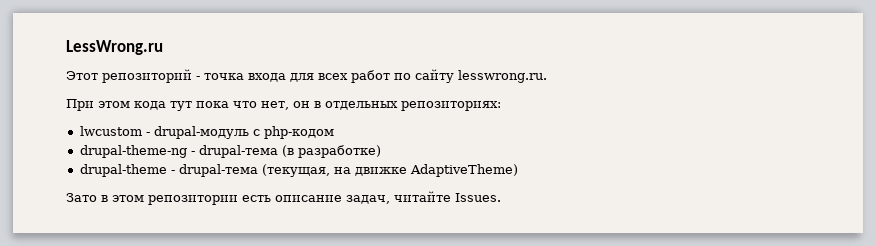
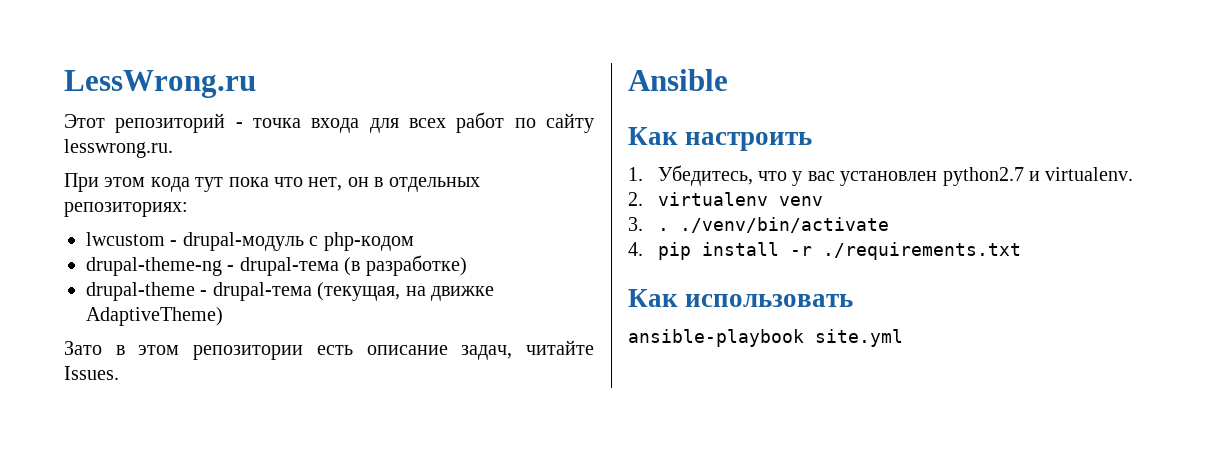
+ Ansible
+ Как настроить
+ 1. Убедитесь, что у вас установлен python2.7 и virtualenv.
+ 2. virtualenv venv
+ 3. . ./venv/bin/activate
+ 4. pip install -r ./requirements.txt
+ Как использовать
+ ansible-playbook site.yml

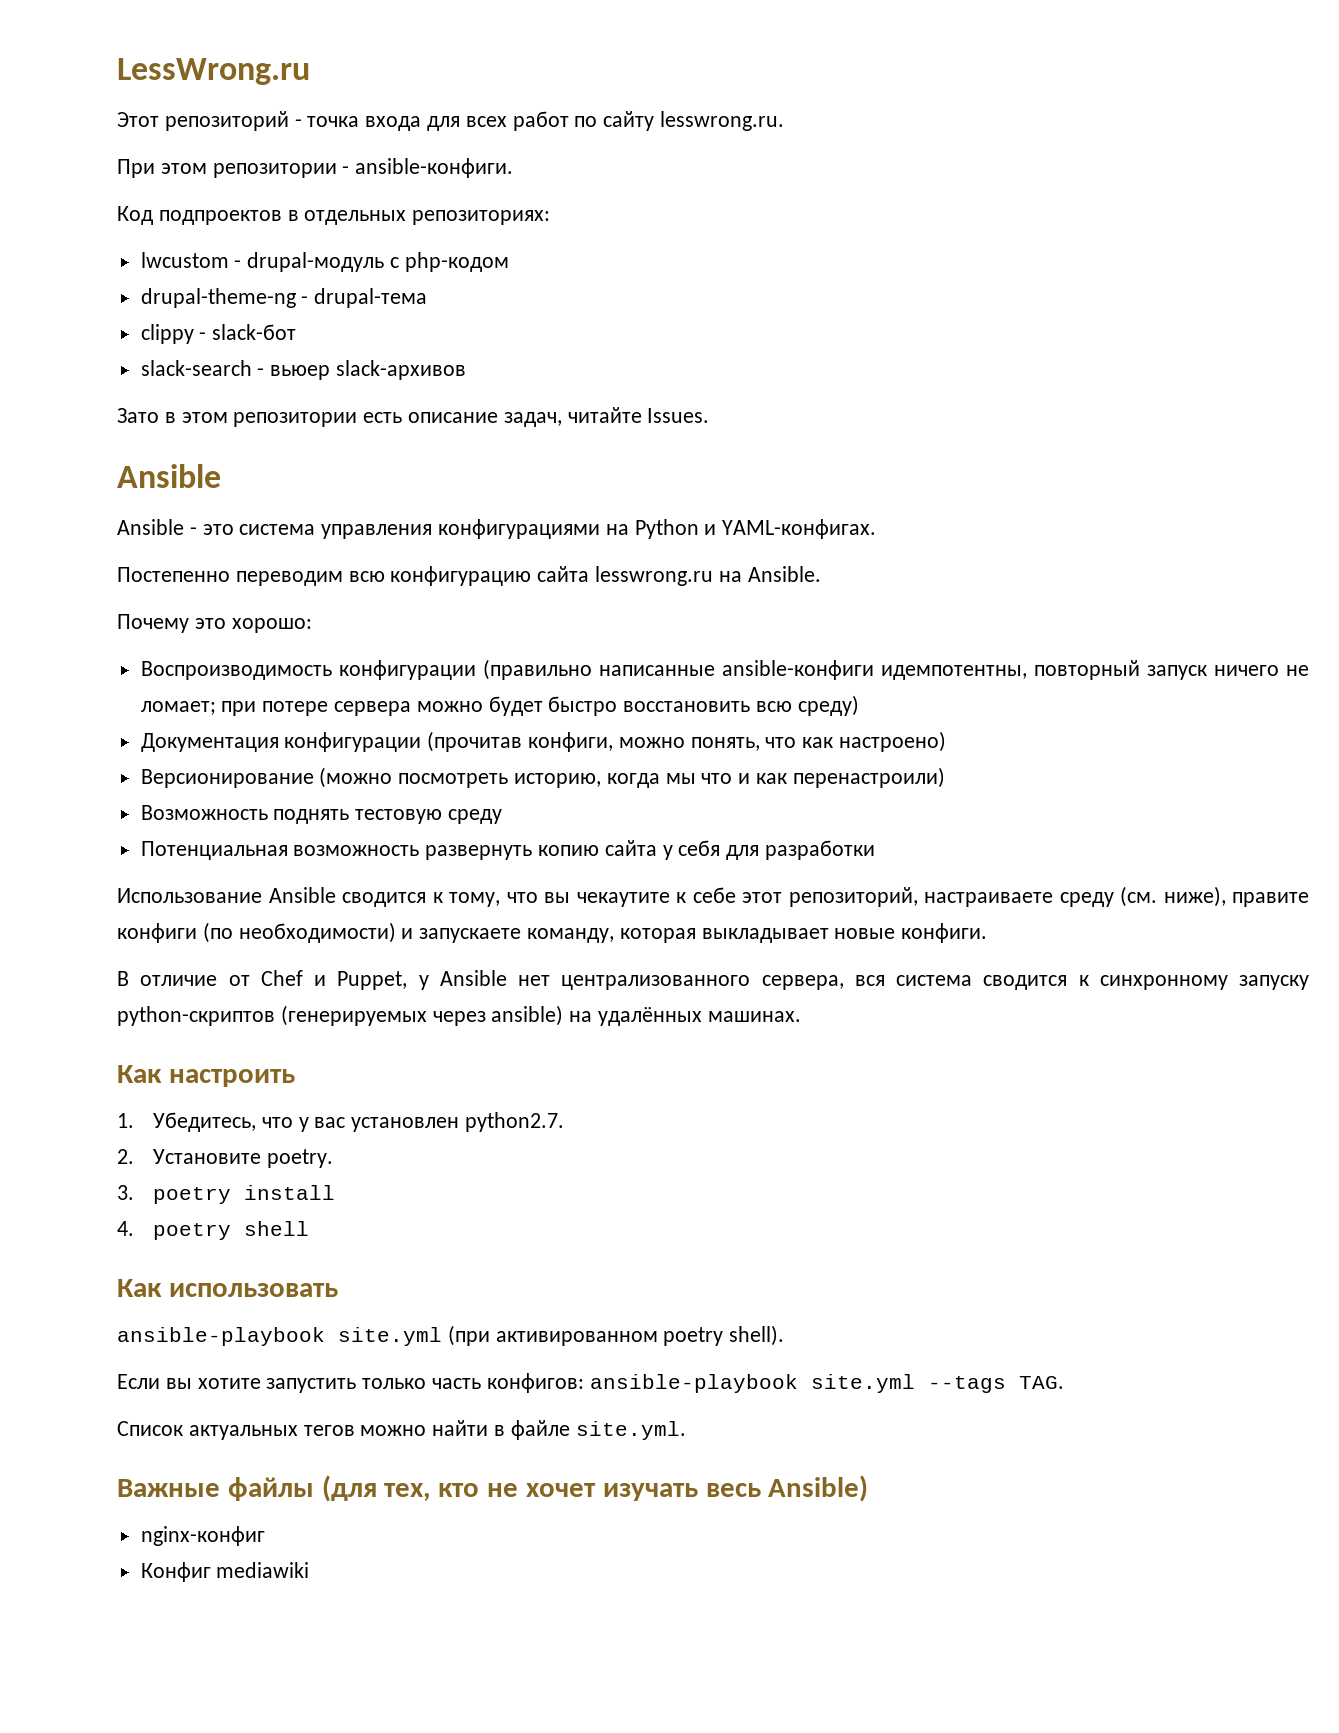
- При этом кода тут пока что нет, он в отдельных репозиториях:
+ При этом репозитории - ansible-конфиги.
+ Код подпроектов в отдельных репозиториях:
- drupal-theme-ng - drupal-тема (в разработке)
- drupal-theme - drupal-тема (текущая, на движке AdaptiveTheme)
+ drupal-theme-ng - drupal-тема
+ clippy - slack-бот
+ slack-search - вьюер slack-архивов
+ Ansible - это система управления конфигурациями на Python и YAML-конфигах.
+ Постепенно переводим всю конфигурацию сайта lesswrong.ru на Ansible.
+ Почему это хорошо:
+ Воспроизводимость конфигурации (правильно написанные ansible-конфиги идемпотентны, повторный запуск ничего не ломает; при потере сервера можно будет быстро восстановить всю среду)
+ Документация конфигурации (прочитав конфиги, можно понять, что как настроено)
+ Версионирование (можно посмотреть историю, когда мы что и как перенастроили)
+ Возможность поднять тестовую среду
+ Потенциальная возможность развернуть копию сайта у себя для разработки
+ Использование Ansible сводится к тому, что вы чекаутите к себе этот репозиторий, настраиваете среду (см. ниже), правите конфиги (по необходимости) и запускаете команду, которая выкладывает новые конфиги.
+ В отличие от Chef и Puppet, у Ansible нет централизованного сервера, вся система сводится к синхронному запуску python-скриптов (генерируемых через ansible) на удалённых машинах.
- 1. Убедитесь, что у вас установлен python2.7 и virtualenv.
+ 1. Убедитесь, что у вас установлен python2.7.
- 2. virtualenv venv
+ 2. Установите poetry.
- 3. . ./venv/bin/activate
+ 3. poetry install
- 4. pip install -r ./requirements.txt
+ 4. poetry shell
- ansible-playbook site.yml
+ ansible-playbook site.yml (при активированном poetry shell).
+ Если вы хотите запустить только часть конфигов: ansible-playbook site.yml --tags TAG.
+ Список актуальных тегов можно найти в файле site.yml.
+ Важные файлы (для тех, кто не хочет изучать весь Ansible)
+ nginx-конфиг
+ Конфиг mediawiki

